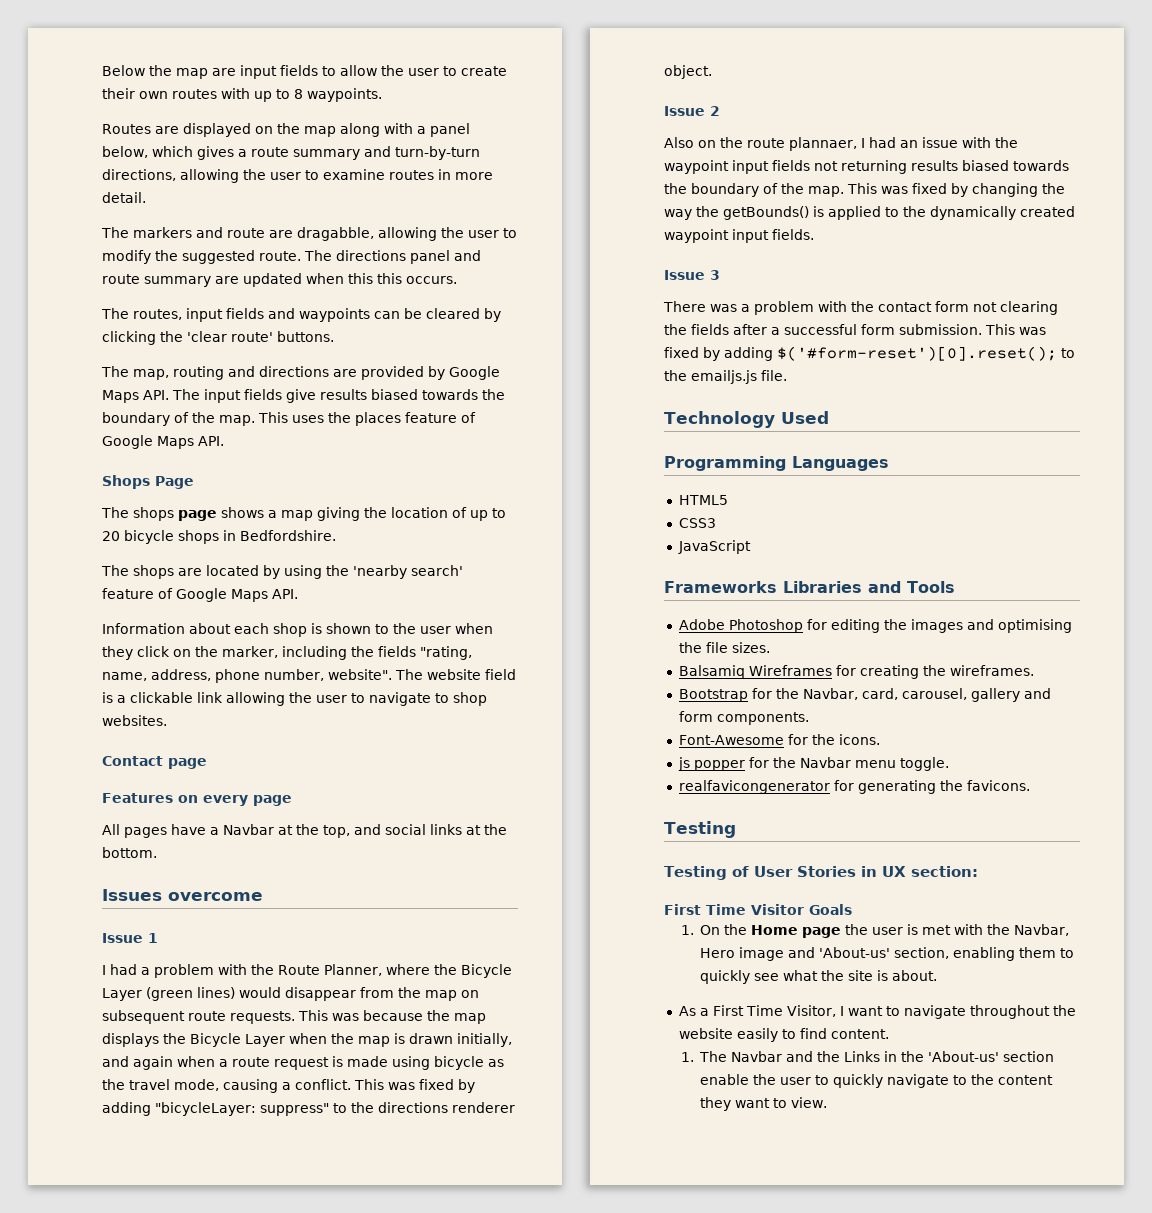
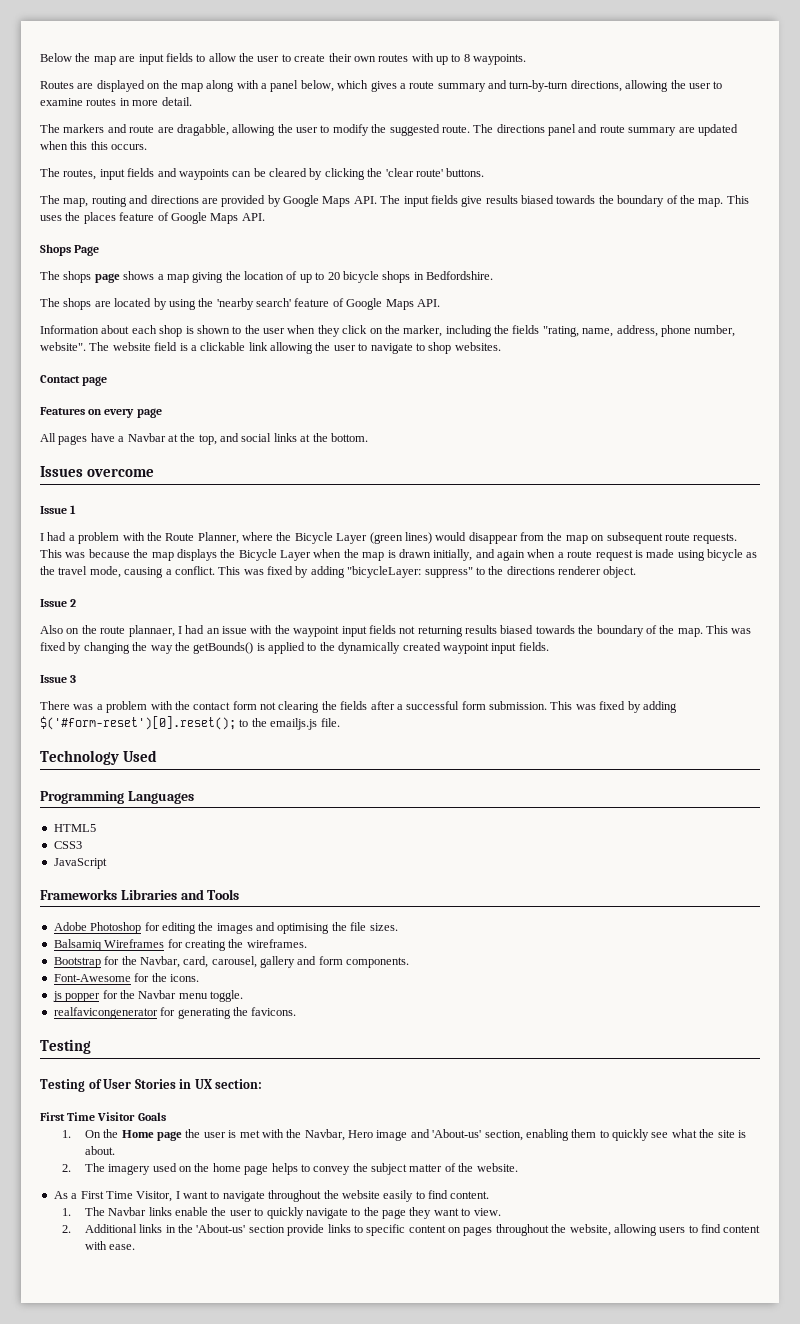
+ 2. The imagery used on the home page helps to convey the subject matter of the website.
- 1. The Navbar and the Links in the 'About-us' section enable the user to quickly navigate to the content they want to view.
+ 1. The Navbar links enable the user to quickly navigate to the page they want to view.
+ 2. Additional links in the 'About-us' section provide links to specific content on pages throughout the website, allowing users to find content with ease.

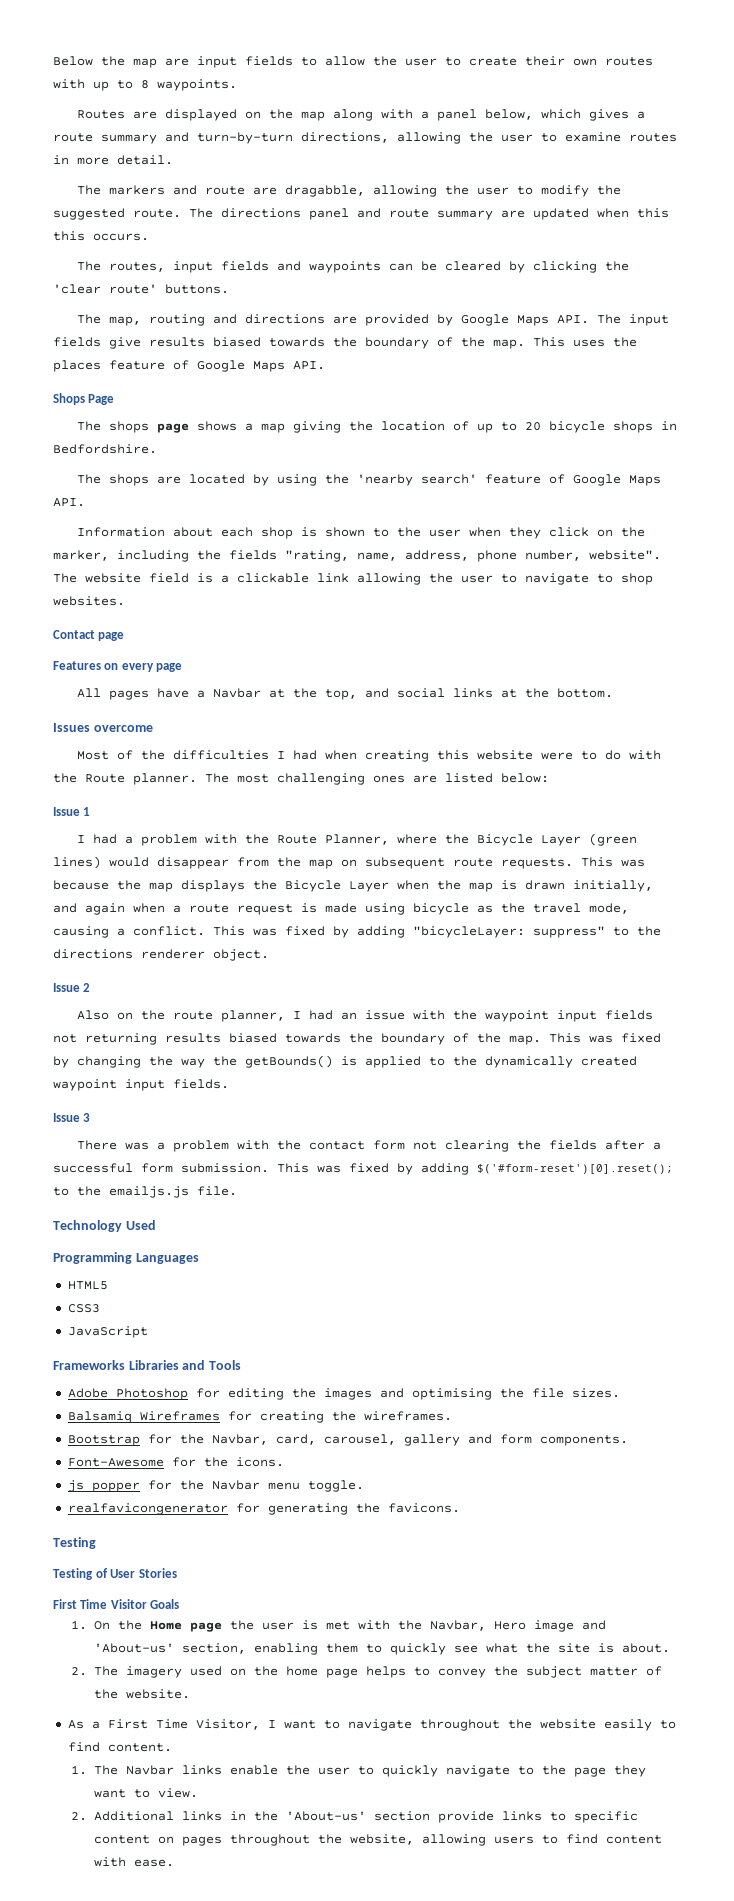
+ Most of the difficulties I had when creating this website were to do with the Route planner. The most challenging ones are listed below:
- Also on the route plannaer, I had an issue with the waypoint input fields not returning results biased towards the boundary of the map.
+ Also on the route planner, I had an issue with the waypoint input fields not returning results biased towards the boundary of the map.
- Testing of User Stories in UX section:
+ Testing of User Stories

